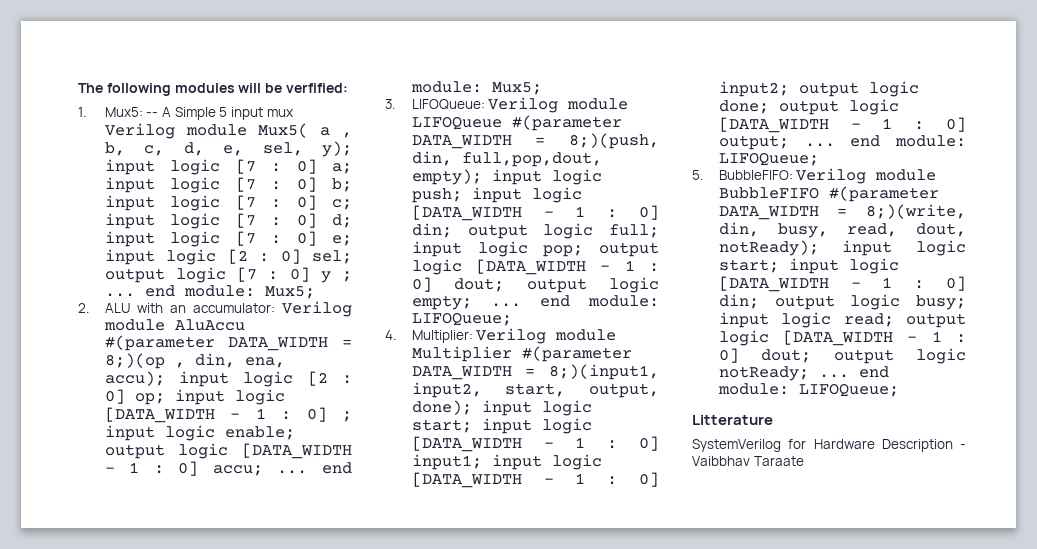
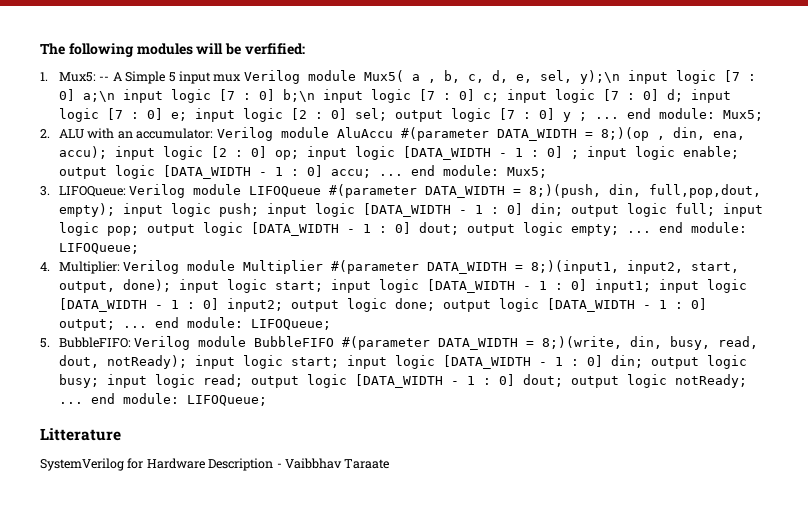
- 1. Mux5: -- A Simple 5 input mux Verilog module Mux5( a , b, c, d, e, sel, y); input logic [7 : 0] a; input logic [7 : 0] b; input logic [7 : 0] c; input logic [7 : 0] d; input logic [7 : 0] e; input logic [2 : 0] sel; output logic [7 : 0] y ; ... end module: Mux5;
+ 1. Mux5: -- A Simple 5 input mux Verilog module Mux5( a , b, c, d, e, sel, y);\n input logic [7 : 0] a;\n input logic [7 : 0] b;\n input logic [7 : 0] c; input logic [7 : 0] d; input logic [7 : 0] e; input logic [2 : 0] sel; output logic [7 : 0] y ; ... end module: Mux5;

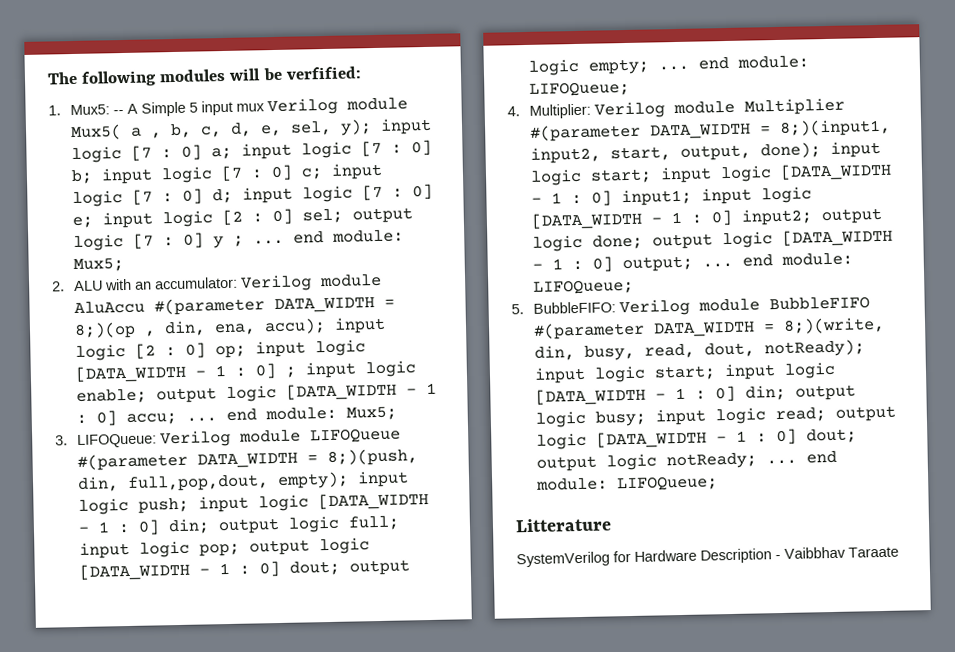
- 1. Mux5: -- A Simple 5 input mux Verilog module Mux5( a , b, c, d, e, sel, y);\n input logic [7 : 0] a;\n input logic [7 : 0] b;\n input logic [7 : 0] c; input logic [7 : 0] d; input logic [7 : 0] e; input logic [2 : 0] sel; output logic [7 : 0] y ; ... end module: Mux5;
+ 1. Mux5: -- A Simple 5 input mux Verilog module Mux5( a , b, c, d, e, sel, y); input logic [7 : 0] a; input logic [7 : 0] b; input logic [7 : 0] c; input logic [7 : 0] d; input logic [7 : 0] e; input logic [2 : 0] sel; output logic [7 : 0] y ; ... end module: Mux5;

